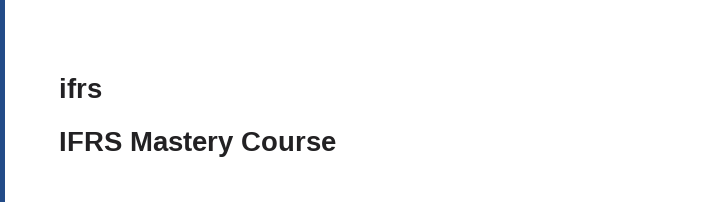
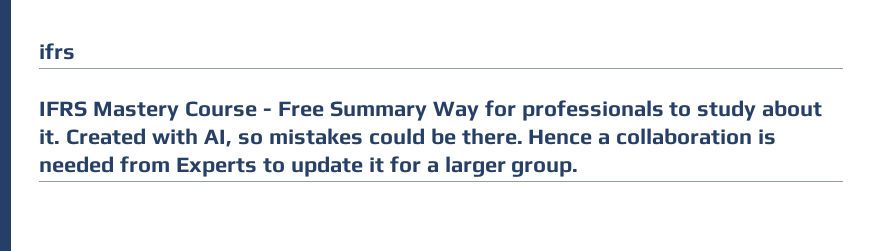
- IFRS Mastery Course
+ IFRS Mastery Course - Free Summary Way for professionals to study about it. Created with AI, so mistakes could be there. Hence a collaboration is needed from Experts to update it for a larger group.

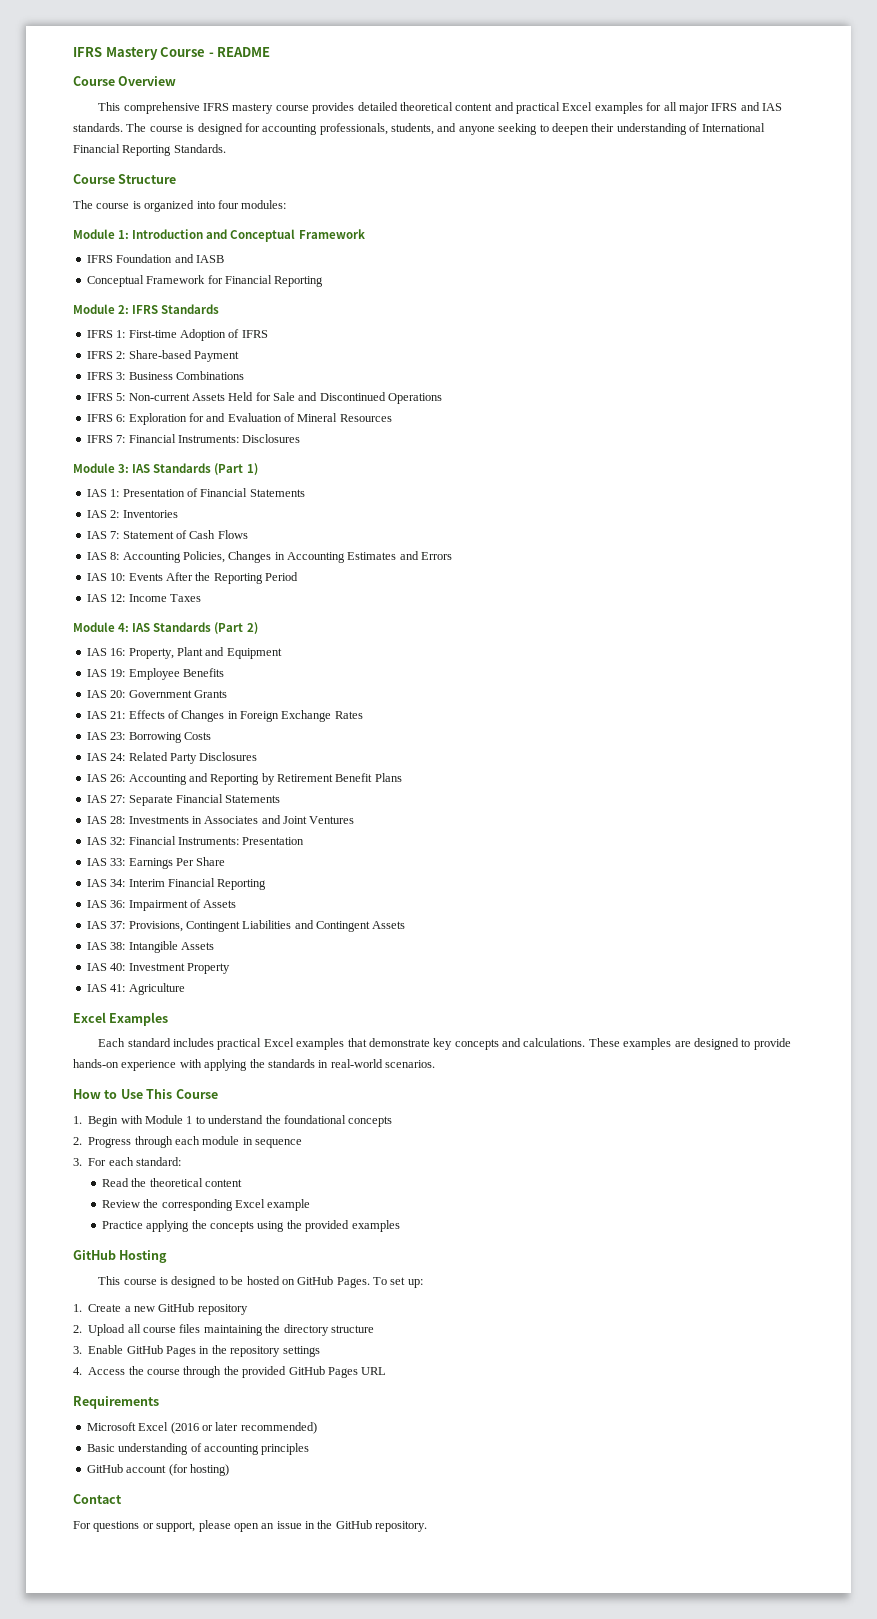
- ifrs
- IFRS Mastery Course - Free Summary Way for professionals to study about it. Created with AI, so mistakes could be there. Hence a collaboration is needed from Experts to update it for a larger group.
+ IFRS Mastery Course - README
+ Course Overview
+ This comprehensive IFRS mastery course provides detailed theoretical content and practical Excel examples for all major IFRS and IAS standards. The course is designed for accounting professionals, students, and anyone seeking to deepen their understanding of International Financial Reporting Standards.
+ Course Structure
+ The course is organized into four modules:
+ Module 1: Introduction and Conceptual Framework
+ IFRS Foundation and IASB
+ Conceptual Framework for Financial Reporting
+ Module 2: IFRS Standards
+ IFRS 1: First-time Adoption of IFRS
+ IFRS 2: Share-based Payment
+ IFRS 3: Business Combinations
+ IFRS 5: Non-current Assets Held for Sale and Discontinued Operations
+ IFRS 6: Exploration for and Evaluation of Mineral Resources
+ IFRS 7: Financial Instruments: Disclosures
+ Module 3: IAS Standards (Part 1)
+ IAS 1: Presentation of Financial Statements
+ IAS 2: Inventories
+ IAS 7: Statement of Cash Flows
+ IAS 8: Accounting Policies, Changes in Accounting Estimates and Errors
+ IAS 10: Events After the Reporting Period
+ IAS 12: Income Taxes
+ Module 4: IAS Standards (Part 2)
+ IAS 16: Property, Plant and Equipment
+ IAS 19: Employee Benefits
+ IAS 20: Government Grants
+ IAS 21: Effects of Changes in Foreign Exchange Rates
+ IAS 23: Borrowing Costs
+ IAS 24: Related Party Disclosures
+ IAS 26: Accounting and Reporting by Retirement Benefit Plans
+ IAS 27: Separate Financial Statements
+ IAS 28: Investments in Associates and Joint Ventures
+ IAS 32: Financial Instruments: Presentation
+ IAS 33: Earnings Per Share
+ IAS 34: Interim Financial Reporting
+ IAS 36: Impairment of Assets
+ IAS 37: Provisions, Contingent Liabilities and Contingent Assets
+ IAS 38: Intangible Assets
+ IAS 40: Investment Property
+ IAS 41: Agriculture
+ Excel Examples
+ Each standard includes practical Excel examples that demonstrate key concepts and calculations. These examples are designed to provide hands-on experience with applying the standards in real-world scenarios.
+ How to Use This Course
+ 1. Begin with Module 1 to understand the foundational concepts
+ 2. Progress through each module in sequence
+ 3. For each standard:
+ Read the theoretical content
+ Review the corresponding Excel example
+ Practice applying the concepts using the provided examples
+ GitHub Hosting
+ This course is designed to be hosted on GitHub Pages. To set up:
+ 1. Create a new GitHub repository
+ 2. Upload all course files maintaining the directory structure
+ 3. Enable GitHub Pages in the repository settings
+ 4. Access the course through the provided GitHub Pages URL
+ Requirements
+ Microsoft Excel (2016 or later recommended)
+ Basic understanding of accounting principles
+ GitHub account (for hosting)
+ Contact
+ For questions or support, please open an issue in the GitHub repository.

